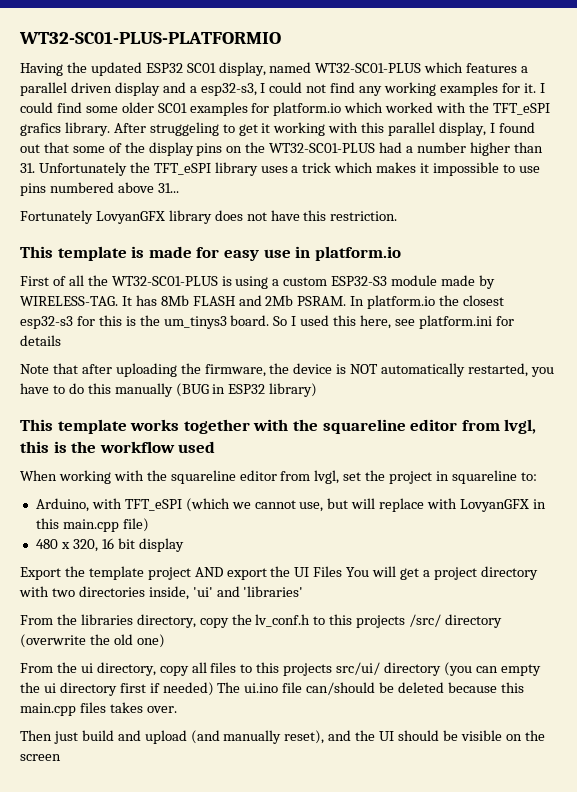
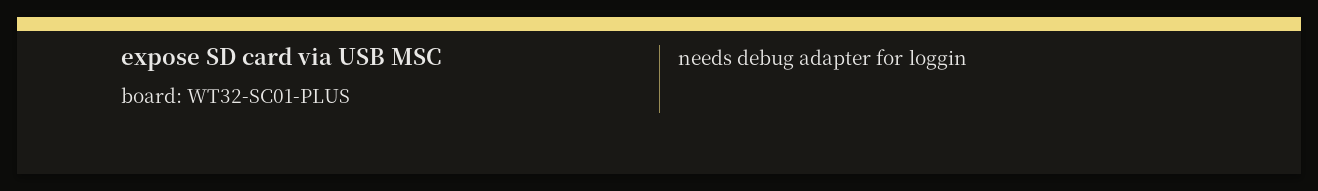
- WT32-SC01-PLUS-PLATFORMIO
- Having the updated ESP32 SC01 display, named WT32-SC01-PLUS which features a parallel driven display and a esp32-s3, I could not find any working examples for it. I could find some older SC01 examples for platform.io which worked with the TFT_eSPI grafics library. After struggeling to get it working with this parallel display, I found out that some of the display pins on the WT32-SC01-PLUS had a number higher than 31. Unfortunately the TFT_eSPI library uses a trick which makes it impossible to use pins numbered above 31...
- Fortunately LovyanGFX library does not have this restriction.
- This template is made for easy use in platform.io
- First of all the WT32-SC01-PLUS is using a custom ESP32-S3 module made by WIRELESS-TAG. It has 8Mb FLASH and 2Mb PSRAM. In platform.io the closest esp32-s3 for this is the um_tinys3 board. So I used this here, see platform.ini for details
- Note that after uploading the firmware, the device is NOT automatically restarted, you have to do this manually (BUG in ESP32 library)
- This template works together with the squareline editor from lvgl, this is the workflow used
- When working with the squareline editor from lvgl, set the project in squareline to:
- Arduino, with TFT_eSPI (which we cannot use, but will replace with LovyanGFX in this main.cpp file)
- 480 x 320, 16 bit display
- Export the template project AND export the UI Files You will get a project directory with two directories inside, 'ui' and 'libraries'
- From the libraries directory, copy the lv_conf.h to this projects /src/ directory (overwrite the old one)
- From the ui directory, copy all files to this projects src/ui/ directory (you can empty the ui directory first if needed) The ui.ino file can/should be deleted because this main.cpp files takes over.
- Then just build and upload (and manually reset), and the UI should be visible on the screen
+ expose SD card via USB MSC
+ board: WT32-SC01-PLUS
+ needs debug adapter for loggin

